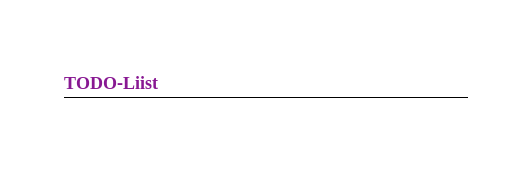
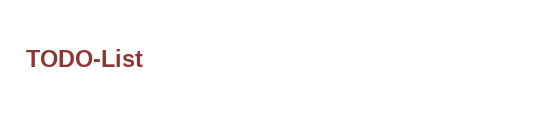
- TODO-Liist
+ TODO-List

